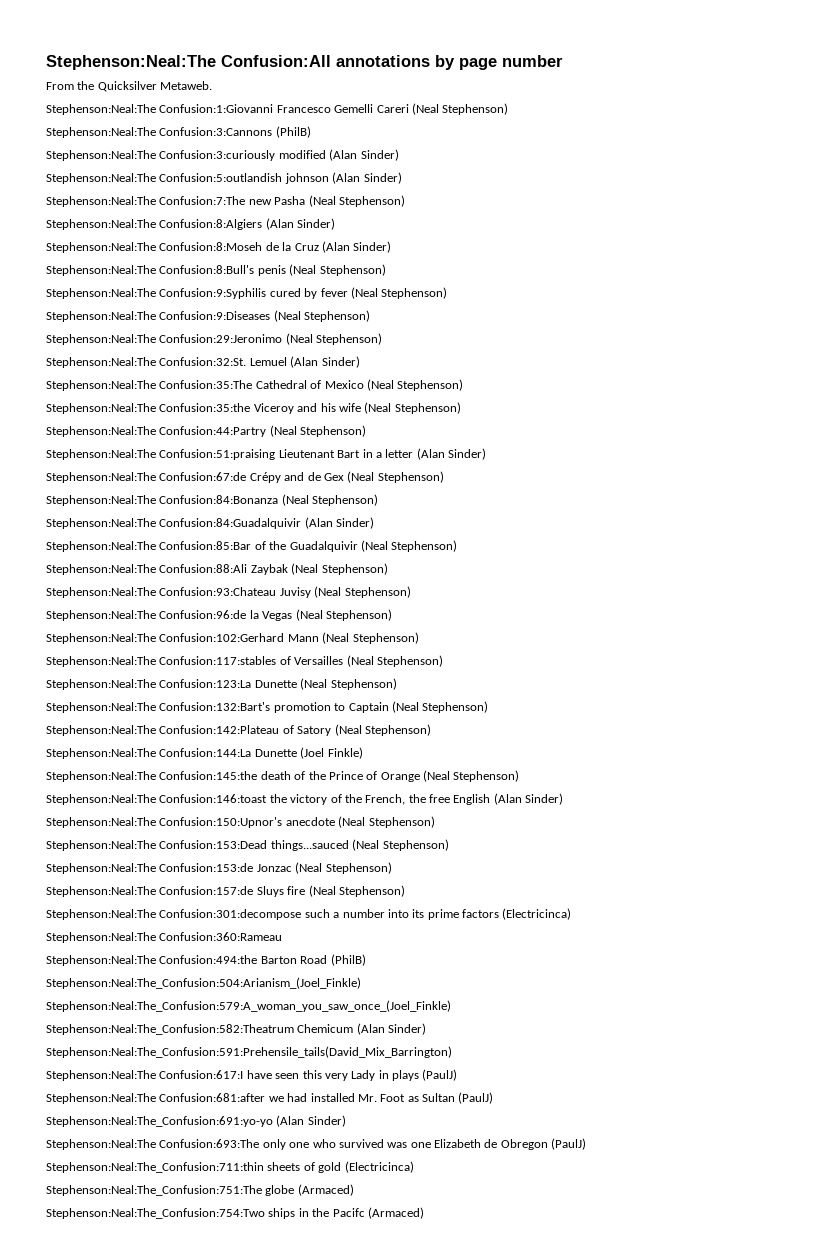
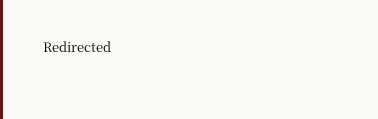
- Stephenson:Neal:The Confusion:All annotations by page number
- From the Quicksilver Metaweb.
- Stephenson:Neal:The Confusion:1:Giovanni Francesco Gemelli Careri (Neal Stephenson)
- Stephenson:Neal:The Confusion:3:Cannons (PhilB)
- Stephenson:Neal:The Confusion:3:curiously modified (Alan Sinder)
- Stephenson:Neal:The Confusion:5:outlandish johnson (Alan Sinder)
- Stephenson:Neal:The Confusion:7:The new Pasha (Neal Stephenson)
- Stephenson:Neal:The Confusion:8:Algiers (Alan Sinder)
- Stephenson:Neal:The Confusion:8:Moseh de la Cruz (Alan Sinder)
- Stephenson:Neal:The Confusion:8:Bull's penis (Neal Stephenson)
- Stephenson:Neal:The Confusion:9:Syphilis cured by fever (Neal Stephenson)
- Stephenson:Neal:The Confusion:9:Diseases (Neal Stephenson)
- Stephenson:Neal:The Confusion:29:Jeronimo (Neal Stephenson)
- Stephenson:Neal:The Confusion:32:St. Lemuel (Alan Sinder)
- Stephenson:Neal:The Confusion:35:The Cathedral of Mexico (Neal Stephenson)
- Stephenson:Neal:The Confusion:35:the Viceroy and his wife (Neal Stephenson)
- Stephenson:Neal:The Confusion:44:Partry (Neal Stephenson)
- Stephenson:Neal:The Confusion:51:praising Lieutenant Bart in a letter (Alan Sinder)
- Stephenson:Neal:The Confusion:67:de Crépy and de Gex (Neal Stephenson)
- Stephenson:Neal:The Confusion:84:Bonanza (Neal Stephenson)
- Stephenson:Neal:The Confusion:84:Guadalquivir (Alan Sinder)
- Stephenson:Neal:The Confusion:85:Bar of the Guadalquivir (Neal Stephenson)
- Stephenson:Neal:The Confusion:88:Ali Zaybak (Neal Stephenson)
- Stephenson:Neal:The Confusion:93:Chateau Juvisy (Neal Stephenson)
- Stephenson:Neal:The Confusion:96:de la Vegas (Neal Stephenson)
- Stephenson:Neal:The Confusion:102:Gerhard Mann (Neal Stephenson)
- Stephenson:Neal:The Confusion:117:stables of Versailles (Neal Stephenson)
- Stephenson:Neal:The Confusion:123:La Dunette (Neal Stephenson)
- Stephenson:Neal:The Confusion:132:Bart's promotion to Captain (Neal Stephenson)
- Stephenson:Neal:The Confusion:142:Plateau of Satory (Neal Stephenson)
- Stephenson:Neal:The Confusion:144:La Dunette (Joel Finkle)
- Stephenson:Neal:The Confusion:145:the death of the Prince of Orange (Neal Stephenson)
- Stephenson:Neal:The Confusion:146:toast the victory of the French, the free English (Alan Sinder)
- Stephenson:Neal:The Confusion:150:Upnor's anecdote (Neal Stephenson)
- Stephenson:Neal:The Confusion:153:Dead things...sauced (Neal Stephenson)
- Stephenson:Neal:The Confusion:153:de Jonzac (Neal Stephenson)
- Stephenson:Neal:The Confusion:157:de Sluys fire (Neal Stephenson)
- Stephenson:Neal:The Confusion:301:decompose such a number into its prime factors (Electricinca)
- Stephenson:Neal:The Confusion:360:Rameau
- Stephenson:Neal:The Confusion:494:the Barton Road (PhilB)
- Stephenson:Neal:The_Confusion:504:Arianism_(Joel_Finkle)
- Stephenson:Neal:The_Confusion:579:A_woman_you_saw_once_(Joel_Finkle)
- Stephenson:Neal:The_Confusion:582:Theatrum Chemicum (Alan Sinder)
- Stephenson:Neal:The_Confusion:591:Prehensile_tails(David_Mix_Barrington)
- Stephenson:Neal:The Confusion:617:I have seen this very Lady in plays (PaulJ)
- Stephenson:Neal:The Confusion:681:after we had installed Mr. Foot as Sultan (PaulJ)
- Stephenson:Neal:The_Confusion:691:yo-yo (Alan Sinder)
- Stephenson:Neal:The Confusion:693:The only one who survived was one Elizabeth de Obregon (PaulJ)
- Stephenson:Neal:The_Confusion:711:thin sheets of gold (Electricinca)
- Stephenson:Neal:The_Confusion:751:The globe (Armaced)
- Stephenson:Neal:The_Confusion:754:Two ships in the Pacifc (Armaced)
+ Redirected

